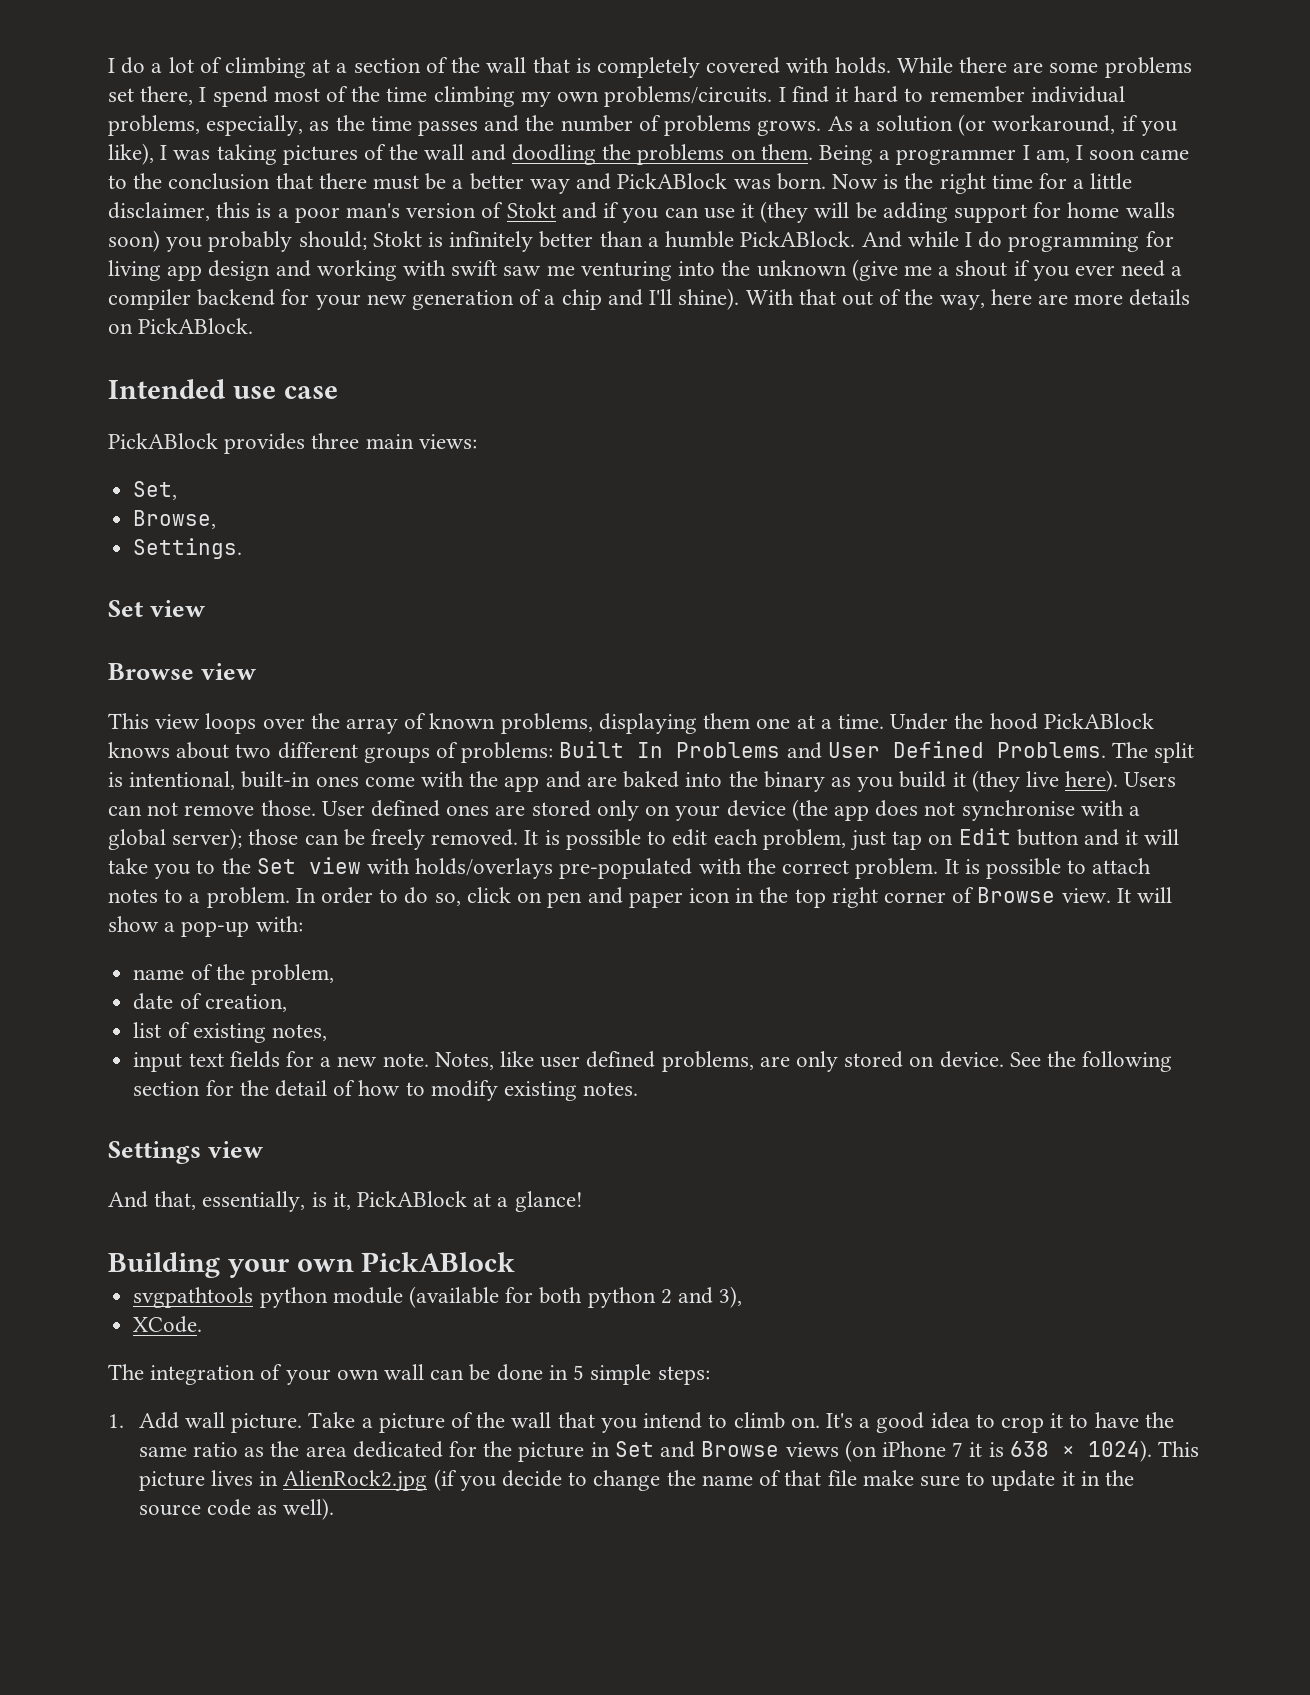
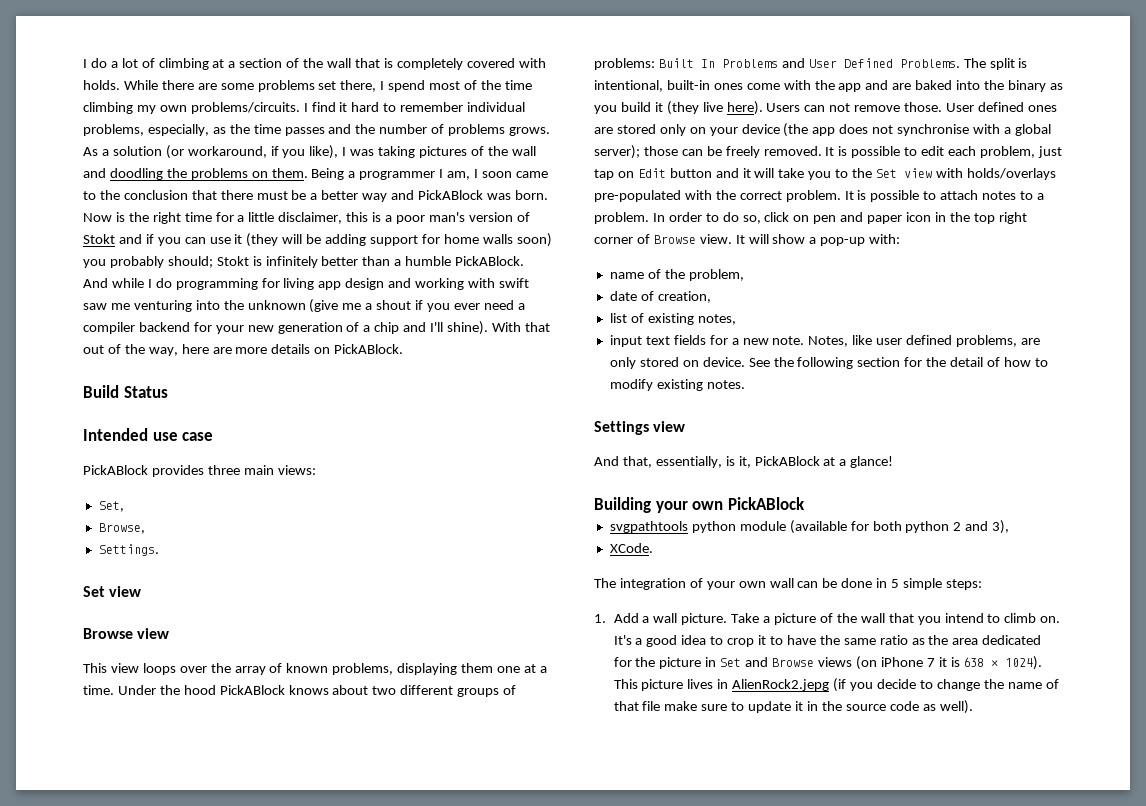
+ Build Status
- 1. Add wall picture.
+ 1. Add a wall picture.
- This picture lives in AlienRock2.jpg (if you decide to change the name of that file make sure to update it in the source code as well).
+ This picture lives in AlienRock2.jepg (if you decide to change the name of that file make sure to update it in the source code as well).

